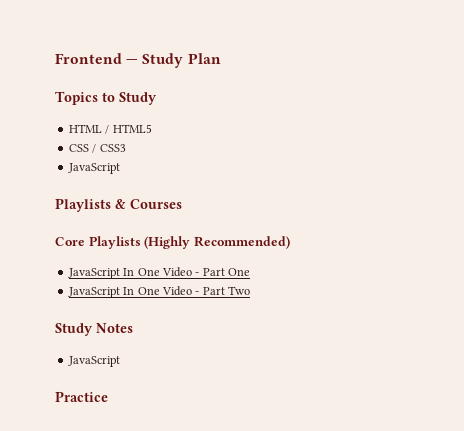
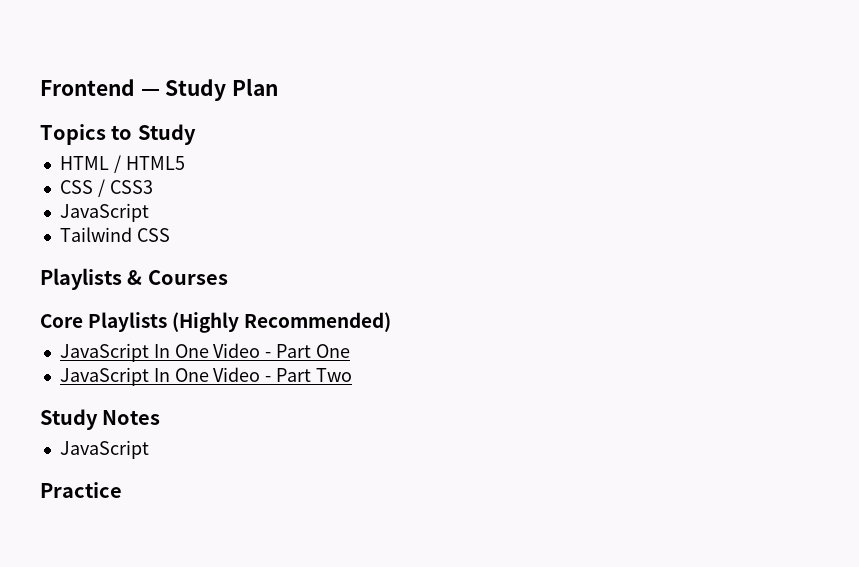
+ Tailwind CSS

